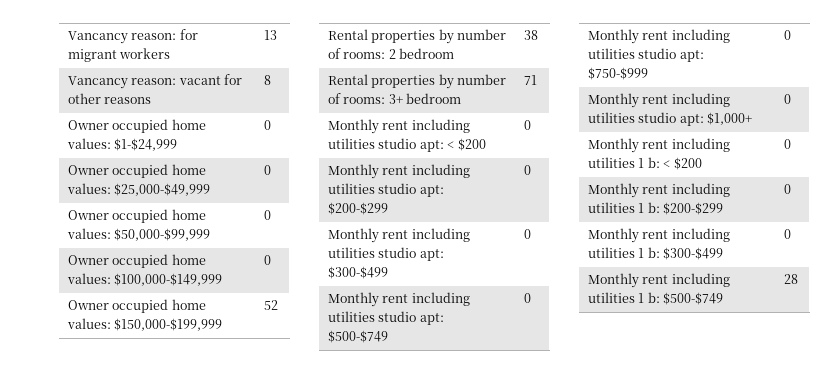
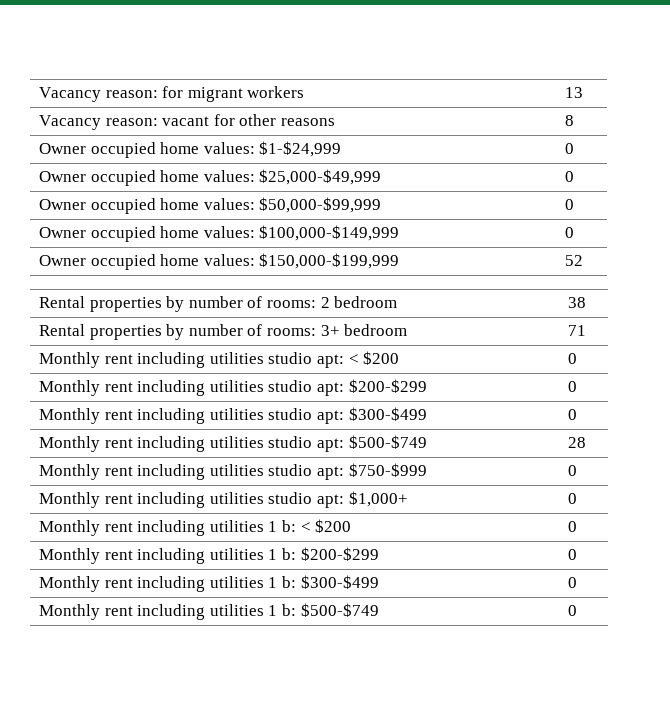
- Vancancy reason: for migrant workers | 13
+ Vacancy reason: for migrant workers | 13
- Vancancy reason: vacant for other reasons | 8
+ Vacancy reason: vacant for other reasons | 8
- Monthly rent including utilities studio apt: $500-$749 | 0
+ Monthly rent including utilities studio apt: $500-$749 | 28
- Monthly rent including utilities 1 b: $500-$749 | 28
+ Monthly rent including utilities 1 b: $500-$749 | 0

